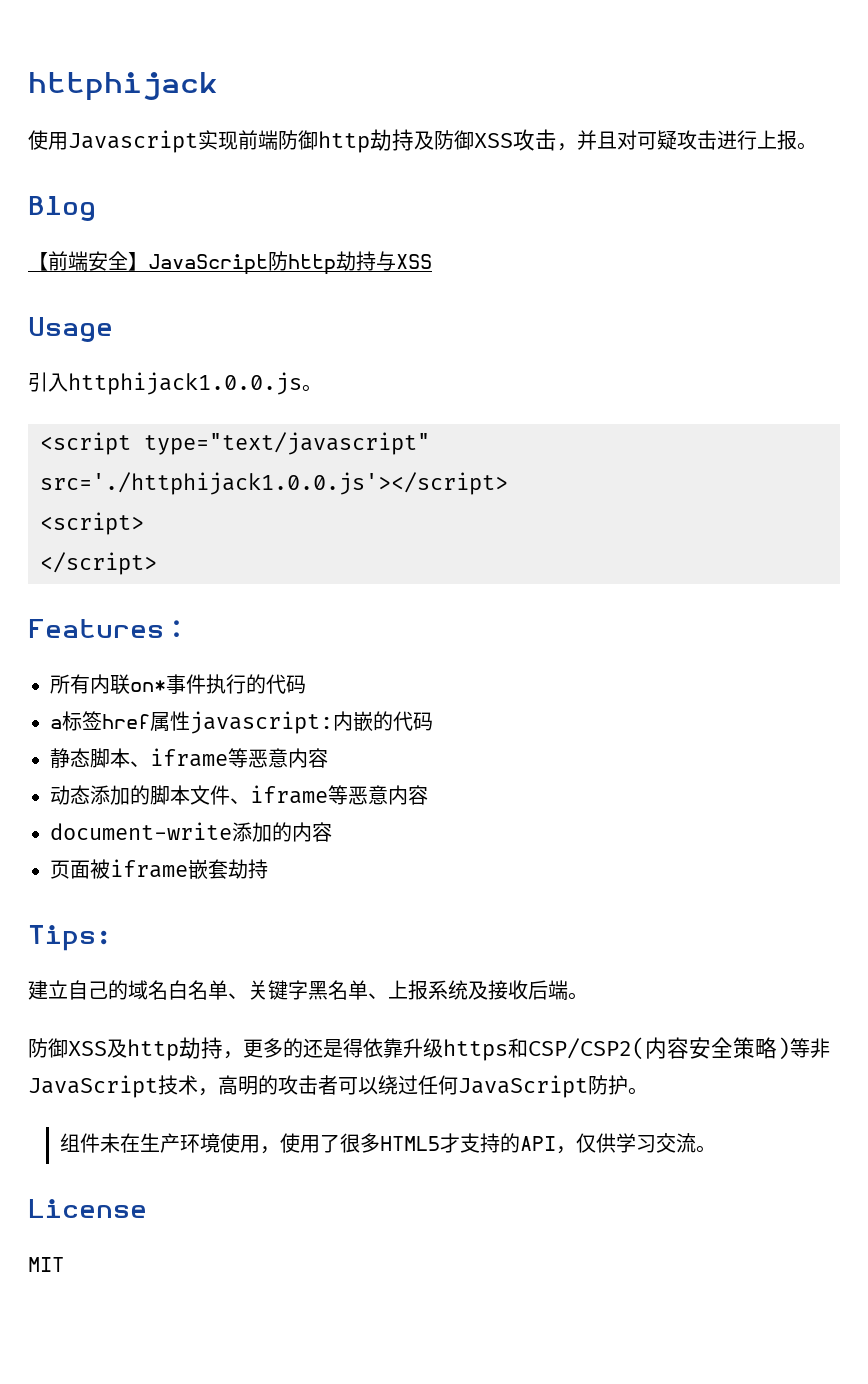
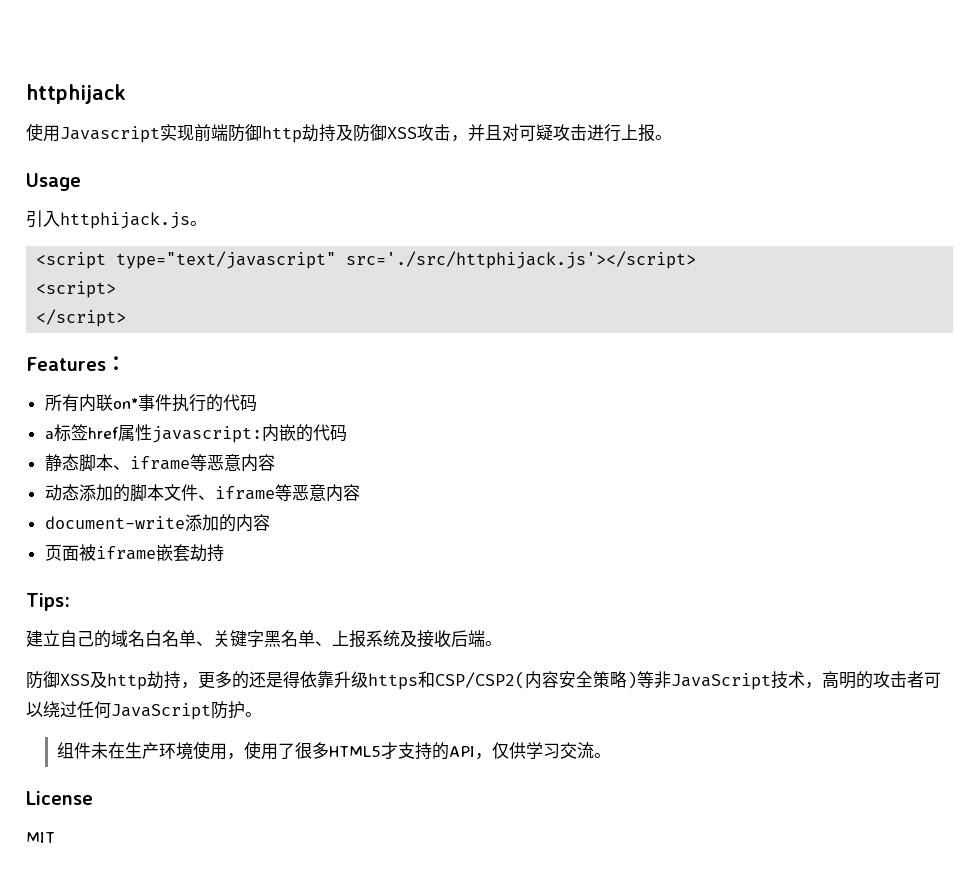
- Blog
- 【前端安全】JavaScript防http劫持与XSS
- 引入httphijack1.0.0.js。
+ 引入httphijack.js。
- <script type="text/javascript" src='./httphijack1.0.0.js'></script>
+ <script type="text/javascript" src='./src/httphijack.js'></script>

